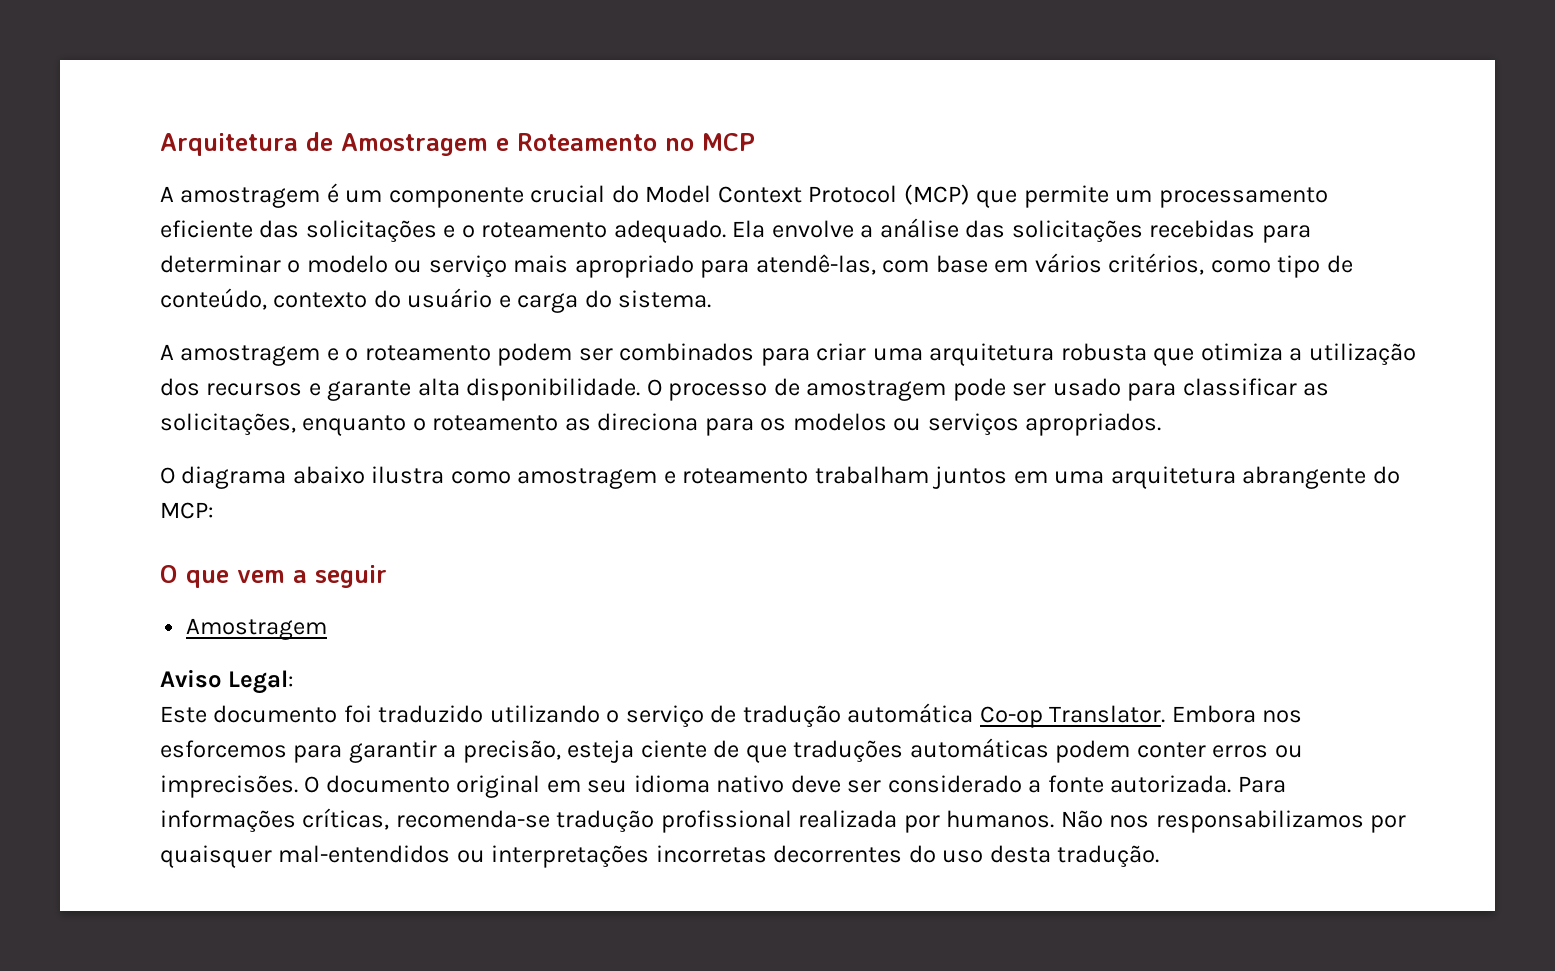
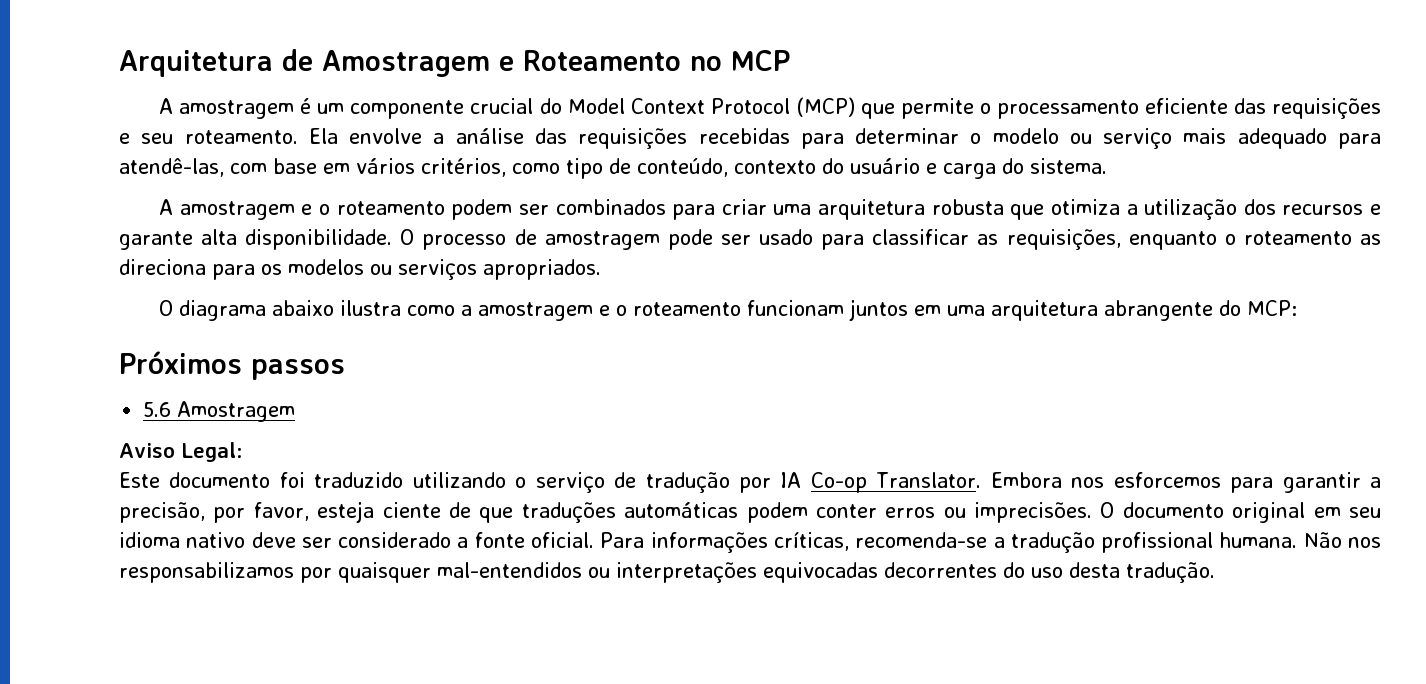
- A amostragem é um componente crucial do Model Context Protocol (MCP) que permite um processamento eficiente das solicitações e o roteamento adequado.
+ A amostragem é um componente crucial do Model Context Protocol (MCP) que permite o processamento eficiente das requisições e seu roteamento.
- Ela envolve a análise das solicitações recebidas para determinar o modelo ou serviço mais apropriado para atendê-las, com base em vários critérios, como tipo de conteúdo, contexto do usuário e carga do sistema.
+ Ela envolve a análise das requisições recebidas para determinar o modelo ou serviço mais adequado para atendê-las, com base em vários critérios, como tipo de conteúdo, contexto do usuário e carga do sistema.
- O processo de amostragem pode ser usado para classificar as solicitações, enquanto o roteamento as direciona para os modelos ou serviços apropriados.
+ O processo de amostragem pode ser usado para classificar as requisições, enquanto o roteamento as direciona para os modelos ou serviços apropriados.
- O diagrama abaixo ilustra como amostragem e roteamento trabalham juntos em uma arquitetura abrangente do MCP:
+ O diagrama abaixo ilustra como a amostragem e o roteamento funcionam juntos em uma arquitetura abrangente do MCP:
- O que vem a seguir
- Amostragem
+ Próximos passos
+ 5.6 Amostragem
- Este documento foi traduzido utilizando o serviço de tradução automática Co-op Translator.
+ Este documento foi traduzido utilizando o serviço de tradução por IA Co-op Translator.
- Embora nos esforcemos para garantir a precisão, esteja ciente de que traduções automáticas podem conter erros ou imprecisões.
+ Embora nos esforcemos para garantir a precisão, por favor, esteja ciente de que traduções automáticas podem conter erros ou imprecisões.
- O documento original em seu idioma nativo deve ser considerado a fonte autorizada.
+ O documento original em seu idioma nativo deve ser considerado a fonte oficial.
- Para informações críticas, recomenda-se tradução profissional realizada por humanos.
+ Para informações críticas, recomenda-se a tradução profissional humana.
- Não nos responsabilizamos por quaisquer mal-entendidos ou interpretações incorretas decorrentes do uso desta tradução.
+ Não nos responsabilizamos por quaisquer mal-entendidos ou interpretações equivocadas decorrentes do uso desta tradução.

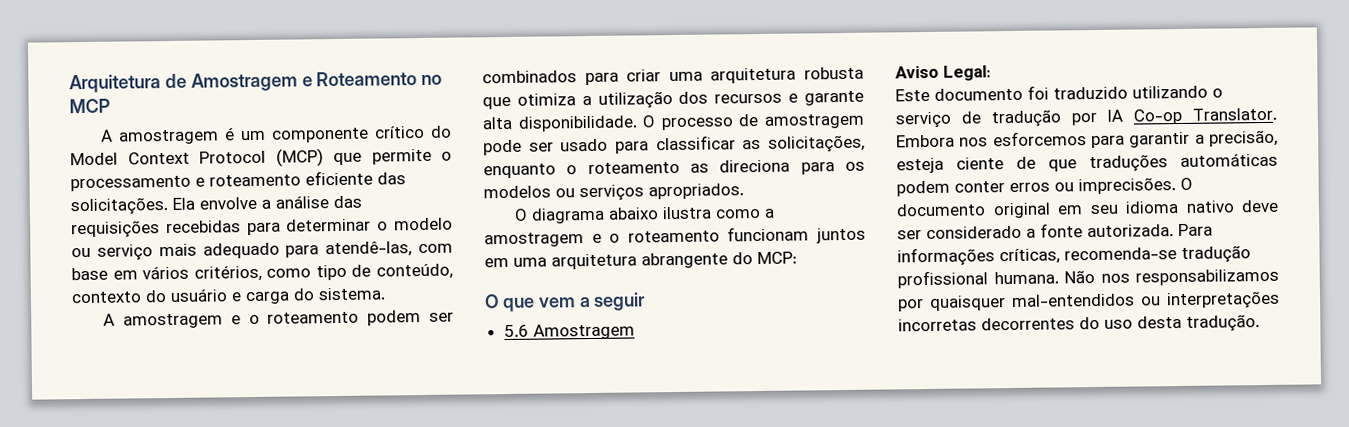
- A amostragem é um componente crucial do Model Context Protocol (MCP) que permite o processamento eficiente das requisições e seu roteamento.
+ A amostragem é um componente crítico do Model Context Protocol (MCP) que permite o processamento e roteamento eficiente das solicitações.
- O processo de amostragem pode ser usado para classificar as requisições, enquanto o roteamento as direciona para os modelos ou serviços apropriados.
+ O processo de amostragem pode ser usado para classificar as solicitações, enquanto o roteamento as direciona para os modelos ou serviços apropriados.
- Próximos passos
+ O que vem a seguir
- Embora nos esforcemos para garantir a precisão, por favor, esteja ciente de que traduções automáticas podem conter erros ou imprecisões.
+ Embora nos esforcemos para garantir a precisão, esteja ciente de que traduções automáticas podem conter erros ou imprecisões.
- O documento original em seu idioma nativo deve ser considerado a fonte oficial.
+ O documento original em seu idioma nativo deve ser considerado a fonte autorizada.
- Para informações críticas, recomenda-se a tradução profissional humana.
+ Para informações críticas, recomenda-se tradução profissional humana.
- Não nos responsabilizamos por quaisquer mal-entendidos ou interpretações equivocadas decorrentes do uso desta tradução.
+ Não nos responsabilizamos por quaisquer mal-entendidos ou interpretações incorretas decorrentes do uso desta tradução.

